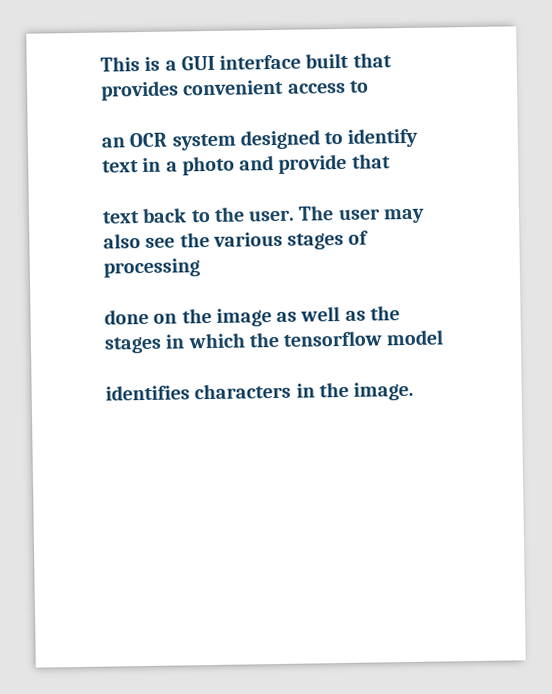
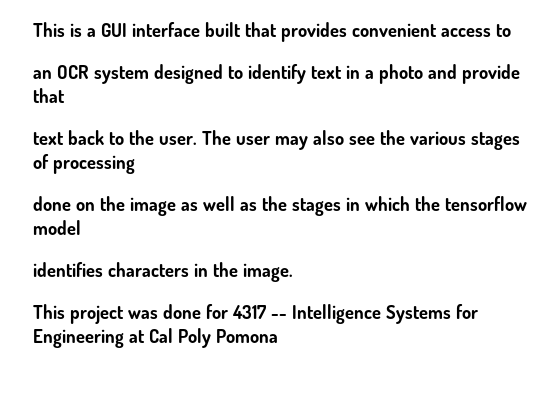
+ This project was done for 4317 -- Intelligence Systems for Engineering at Cal Poly Pomona

